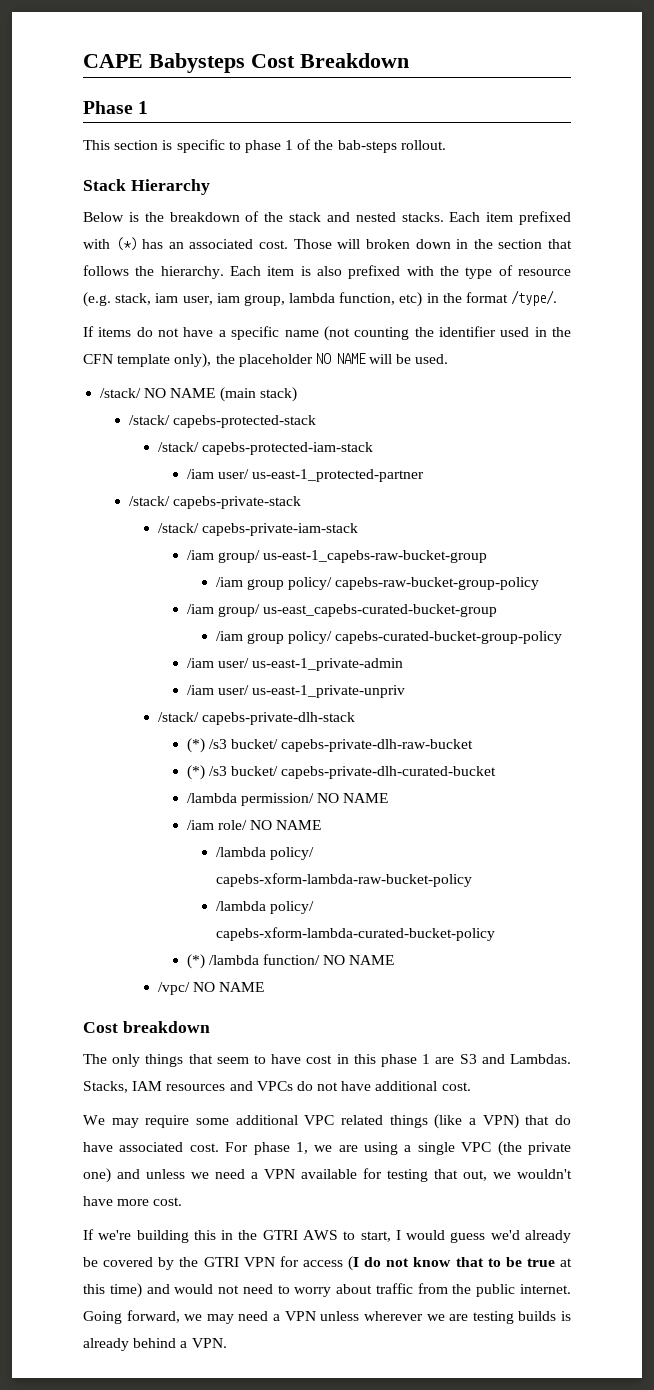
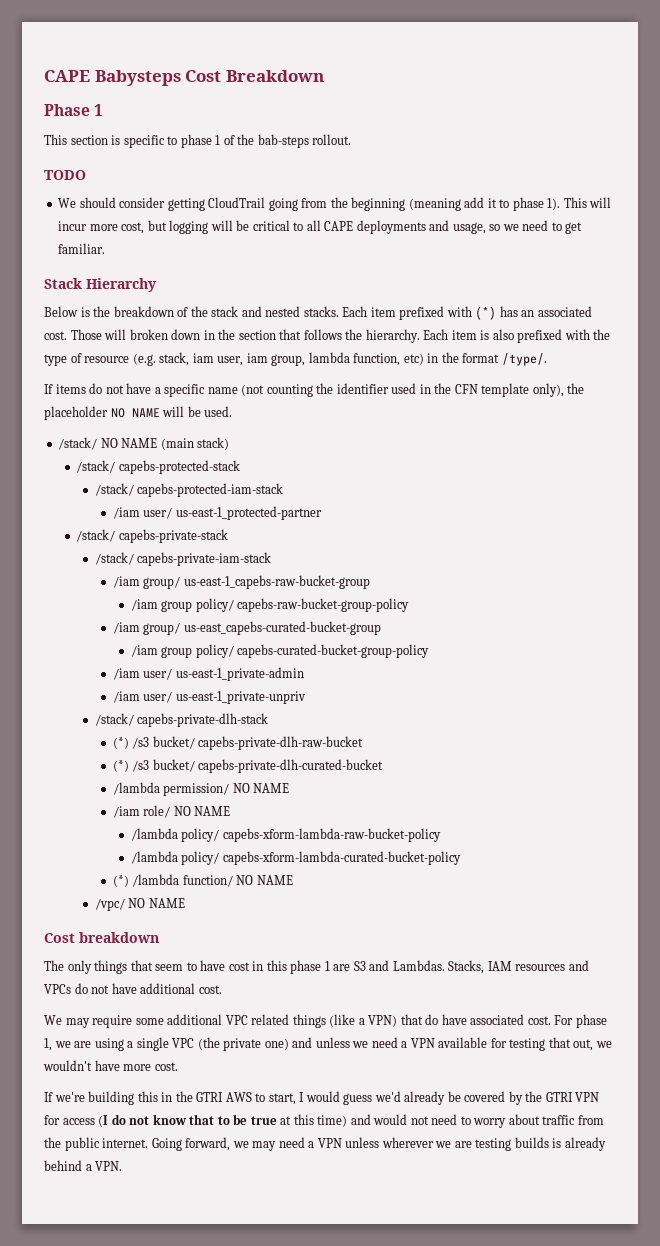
+ TODO
+ We should consider getting CloudTrail going from the beginning (meaning add it to phase 1). This will incur more cost, but logging will be critical to all CAPE deployments and usage, so we need to get familiar.

